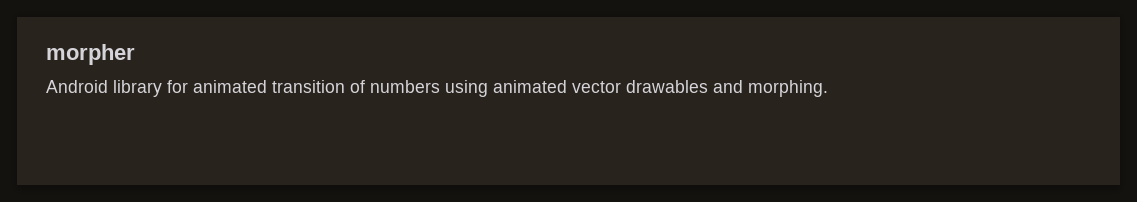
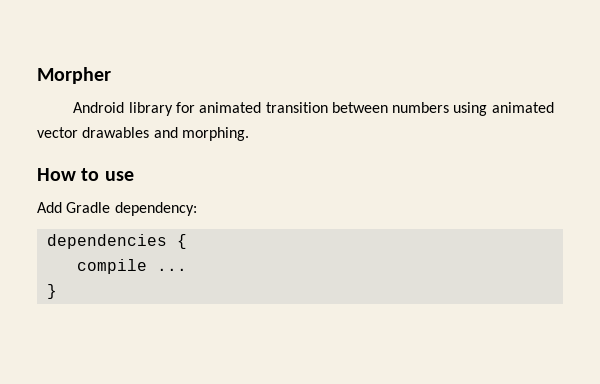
- morpher
+ Morpher
- Android library for animated transition of numbers using animated vector drawables and morphing.
+ Android library for animated transition between numbers using animated vector drawables and morphing.
+ How to use
+ Add Gradle dependency:
+ dependencies {
+ compile ...
+ }

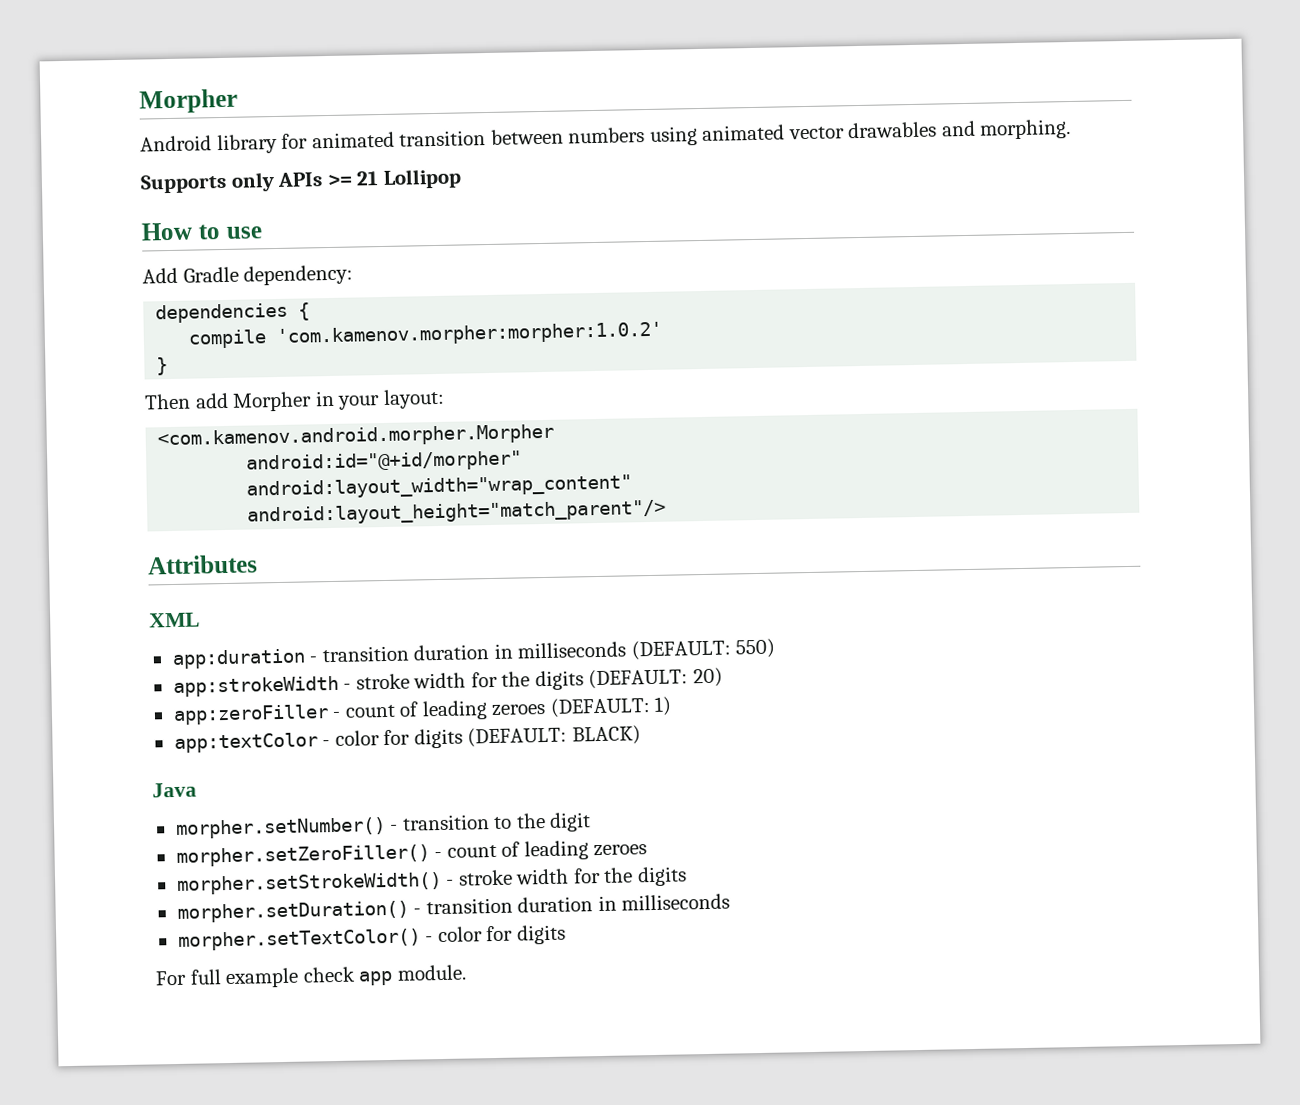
+ Supports only APIs >= 21 Lollipop
- compile ...
+ compile 'com.kamenov.morpher:morpher:1.0.2'
+ Then add Morpher in your layout:
+ <com.kamenov.android.morpher.Morpher
+ android:id="@+id/morpher"
+ android:layout_width="wrap_content"
+ android:layout_height="match_parent"/>
+ Attributes
+ XML
+ app:duration - transition duration in milliseconds (DEFAULT: 550)
+ app:strokeWidth - stroke width for the digits (DEFAULT: 20)
+ app:zeroFiller - count of leading zeroes (DEFAULT: 1)
+ app:textColor - color for digits (DEFAULT: BLACK)
+ Java
+ morpher.setNumber() - transition to the digit
+ morpher.setZeroFiller() - count of leading zeroes
+ morpher.setStrokeWidth() - stroke width for the digits
+ morpher.setDuration() - transition duration in milliseconds
+ morpher.setTextColor() - color for digits
+ For full example check app module.

